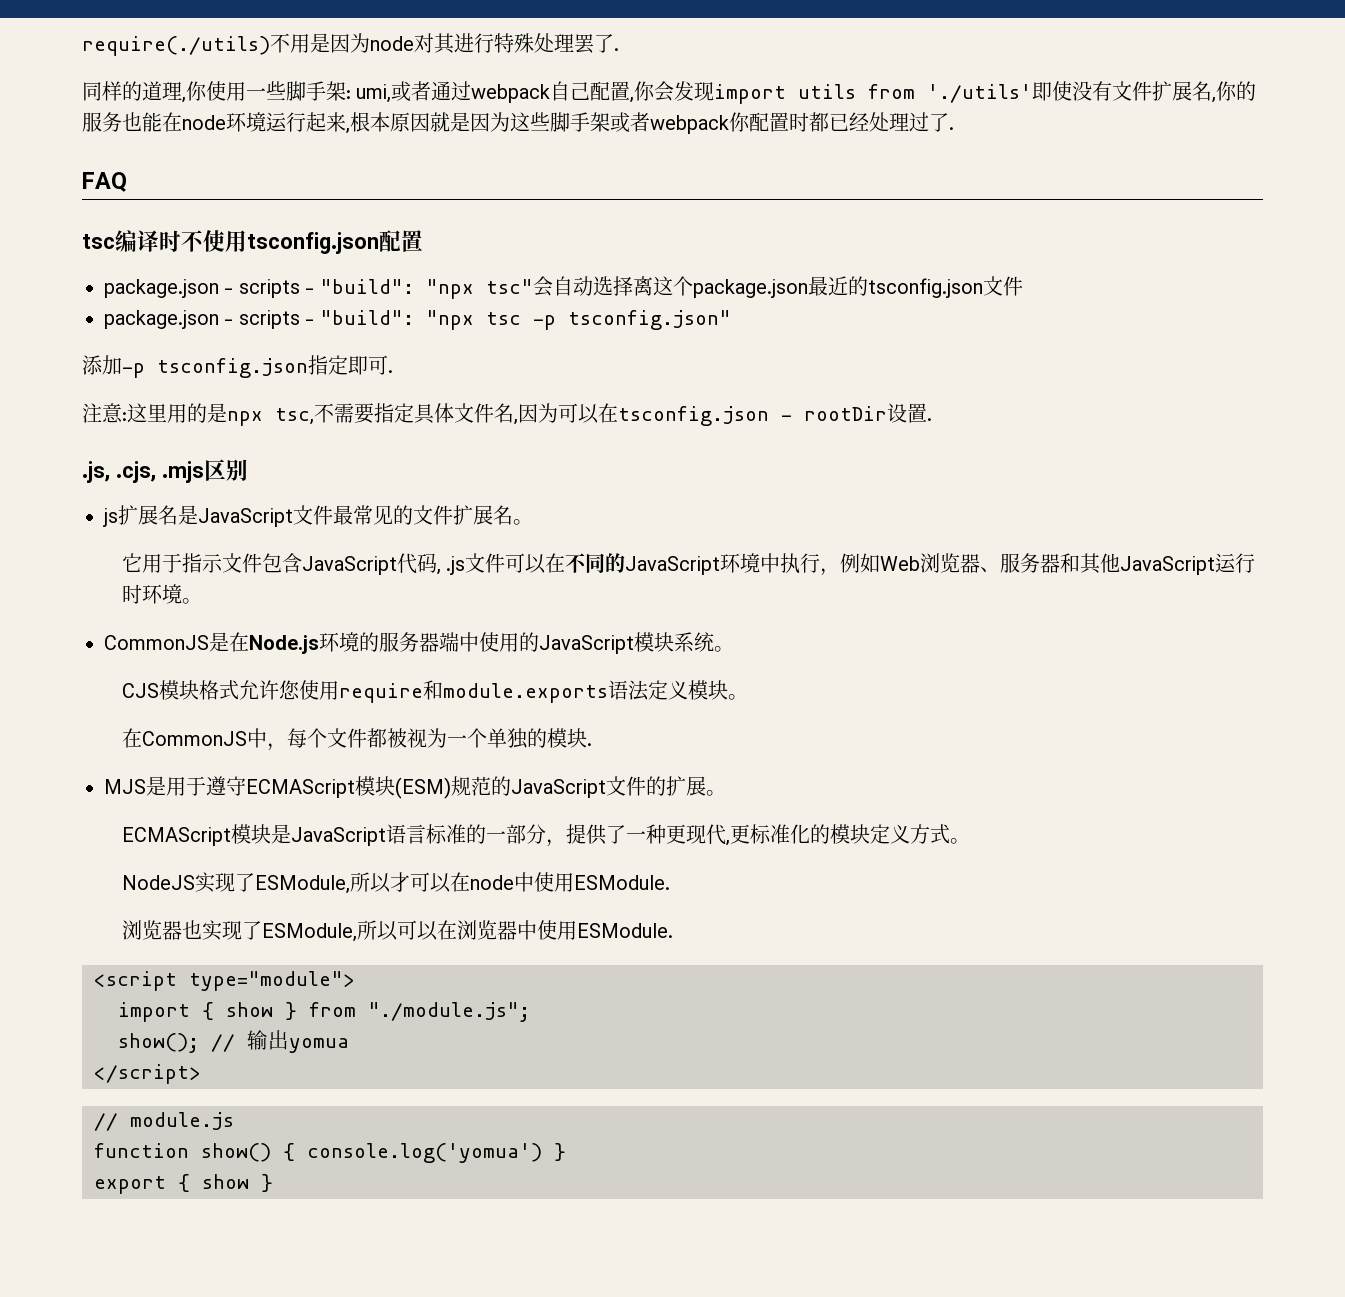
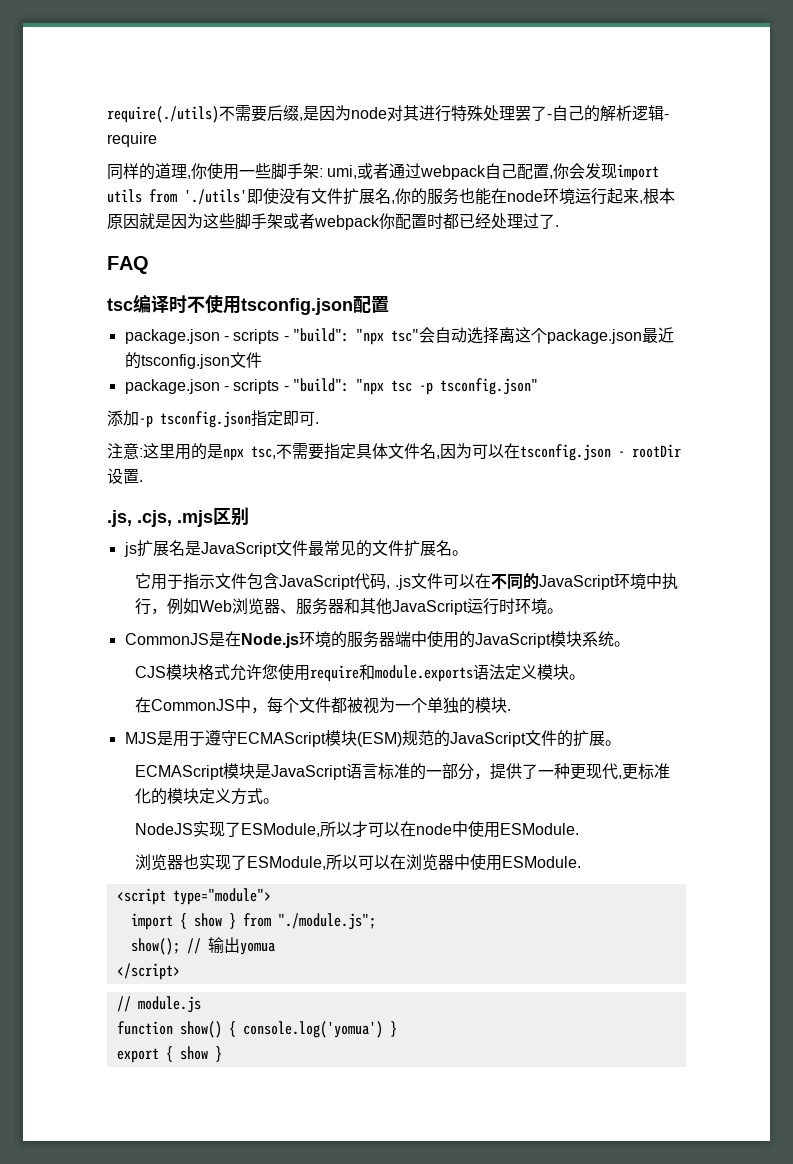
- require(./utils)不用是因为node对其进行特殊处理罢了.
+ require(./utils)不需要后缀,是因为node对其进行特殊处理罢了-自己的解析逻辑- require

